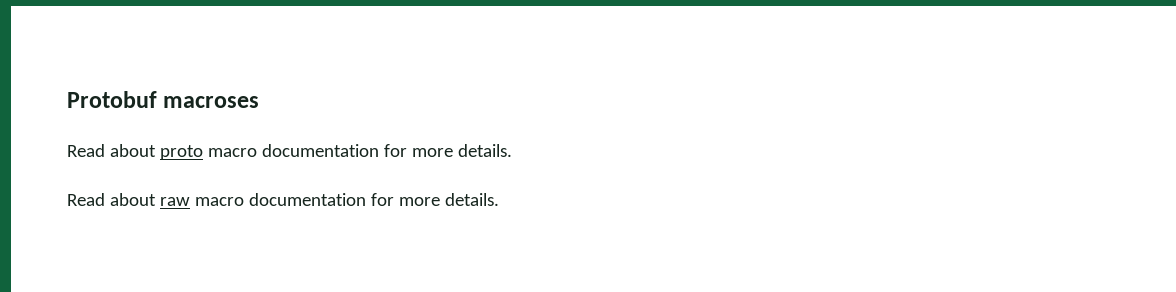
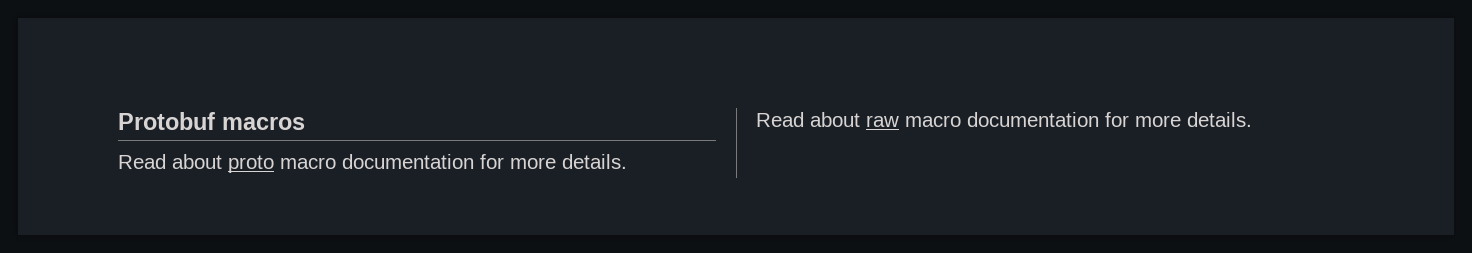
- Protobuf macroses
+ Protobuf macros

